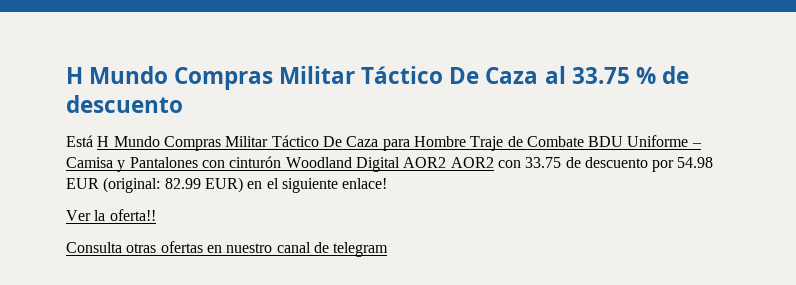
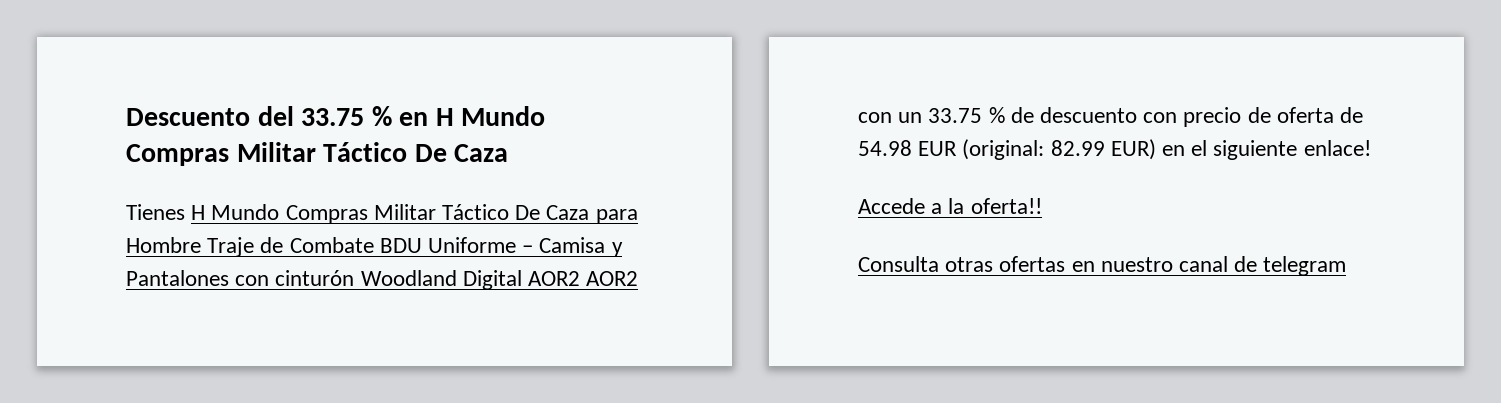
- H Mundo Compras Militar Táctico De Caza al 33.75 % de descuento
- Está H Mundo Compras Militar Táctico De Caza para Hombre Traje de Combate BDU Uniforme – Camisa y Pantalones con cinturón Woodland Digital AOR2 AOR2 con 33.75 de descuento por 54.98 EUR (original: 82.99 EUR) en el siguiente enlace!
+ Descuento del 33.75 % en H Mundo Compras Militar Táctico De Caza
+ Tienes H Mundo Compras Militar Táctico De Caza para Hombre Traje de Combate BDU Uniforme – Camisa y Pantalones con cinturón Woodland Digital AOR2 AOR2 con un 33.75 % de descuento con precio de oferta de 54.98 EUR (original: 82.99 EUR) en el siguiente enlace!
- Ver la oferta!!
+ Accede a la oferta!!

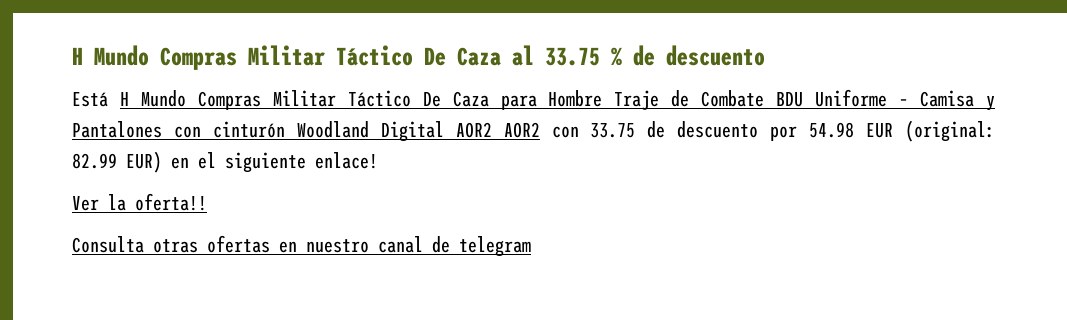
- Descuento del 33.75 % en H Mundo Compras Militar Táctico De Caza
- Tienes H Mundo Compras Militar Táctico De Caza para Hombre Traje de Combate BDU Uniforme – Camisa y Pantalones con cinturón Woodland Digital AOR2 AOR2 con un 33.75 % de descuento con precio de oferta de 54.98 EUR (original: 82.99 EUR) en el siguiente enlace!
+ H Mundo Compras Militar Táctico De Caza al 33.75 % de descuento
+ Está H Mundo Compras Militar Táctico De Caza para Hombre Traje de Combate BDU Uniforme – Camisa y Pantalones con cinturón Woodland Digital AOR2 AOR2 con 33.75 de descuento por 54.98 EUR (original: 82.99 EUR) en el siguiente enlace!
- Accede a la oferta!!
+ Ver la oferta!!

